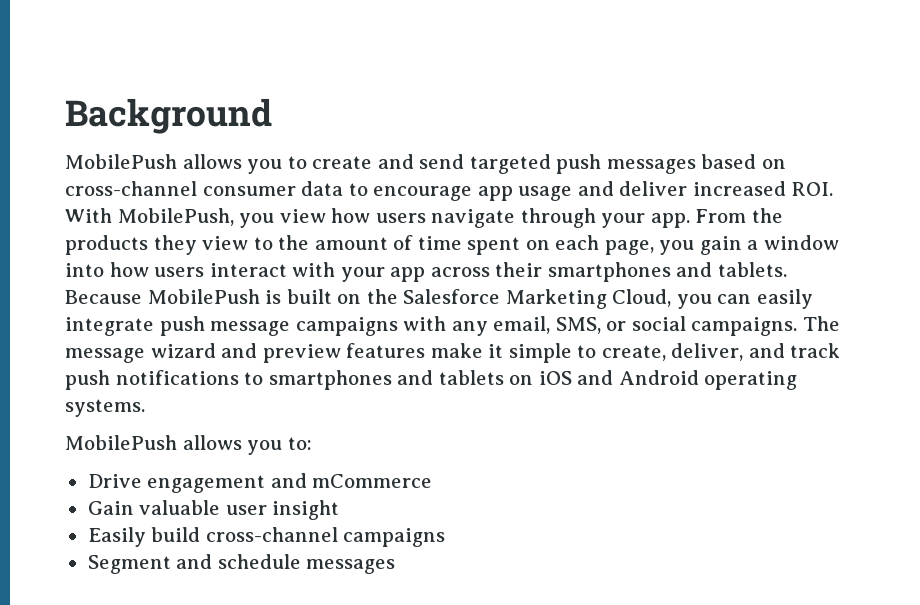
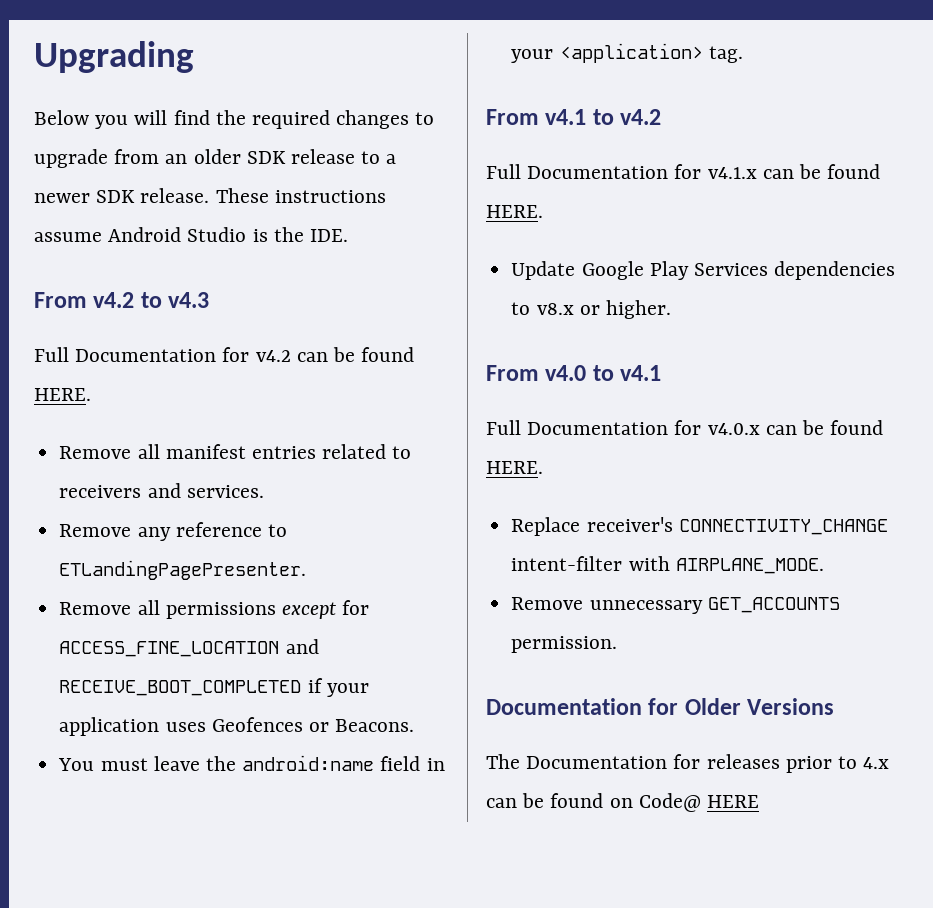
- Background
- MobilePush allows you to create and send targeted push messages based on cross-channel consumer data to encourage app usage and deliver increased ROI. With MobilePush, you view how users navigate through your app. From the products they view to the amount of time spent on each page, you gain a window into how users interact with your app across their smartphones and tablets. Because MobilePush is built on the Salesforce Marketing Cloud, you can easily integrate push message campaigns with any email, SMS, or social campaigns. The message wizard and preview features make it simple to create, deliver, and track push notifications to smartphones and tablets on iOS and Android operating systems.
- MobilePush allows you to:
- Drive engagement and mCommerce
- Gain valuable user insight
- Easily build cross-channel campaigns
- Segment and schedule messages
+ Upgrading
+ Below you will find the required changes to upgrade from an older SDK release to a newer SDK release. These instructions assume Android Studio is the IDE.
+ From v4.2 to v4.3
+ Full Documentation for v4.2 can be found HERE.
+ Remove all manifest entries related to receivers and services.
+ Remove any reference to ETLandingPagePresenter.
+ Remove all permissions except for ACCESS_FINE_LOCATION and RECEIVE_BOOT_COMPLETED if your application uses Geofences or Beacons.
+ You must leave the android:name field in your <application> tag.
+ From v4.1 to v4.2
+ Full Documentation for v4.1.x can be found HERE.
+ Update Google Play Services dependencies to v8.x or higher.
+ From v4.0 to v4.1
+ Full Documentation for v4.0.x can be found HERE.
+ Replace receiver's CONNECTIVITY_CHANGE intent-filter with AIRPLANE_MODE.
+ Remove unnecessary GET_ACCOUNTS permission.
+ Documentation for Older Versions
+ The Documentation for releases prior to 4.x can be found on Code@ HERE

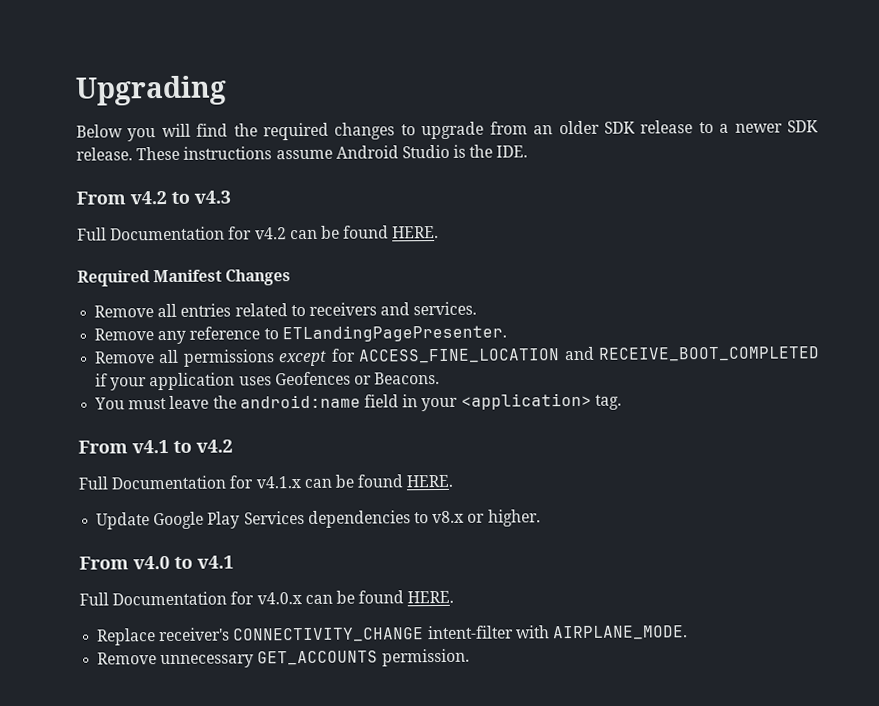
- Remove all manifest entries related to receivers and services.
+ Required Manifest Changes
+ Remove all entries related to receivers and services.
- Documentation for Older Versions
- The Documentation for releases prior to 4.x can be found on Code@ HERE

